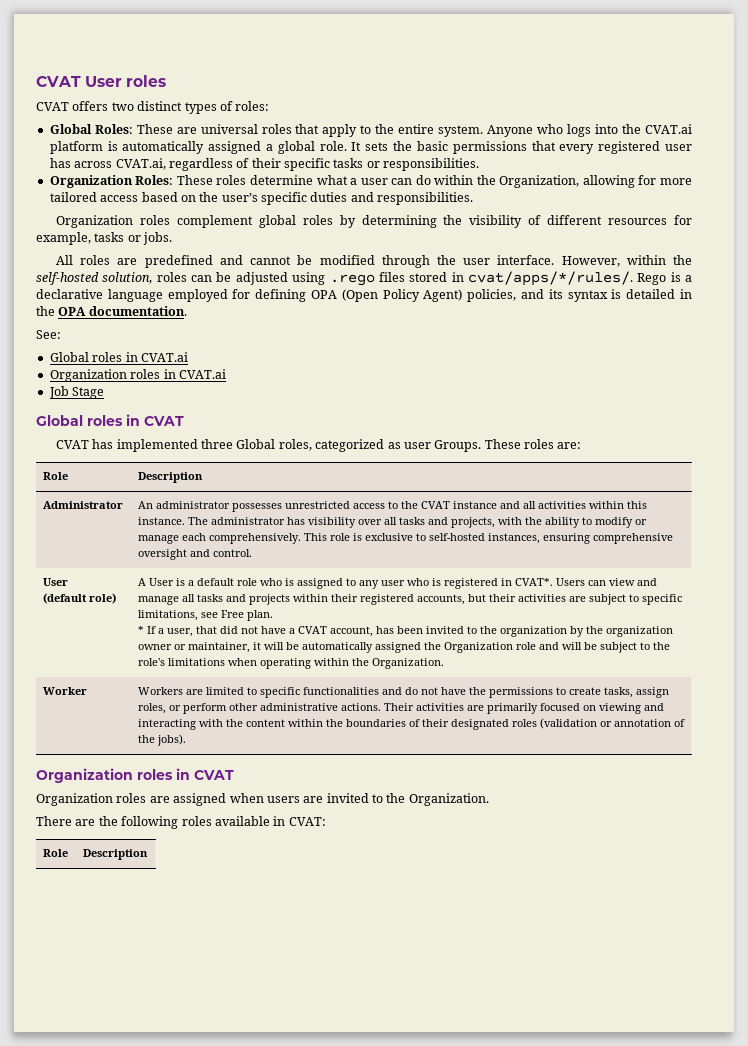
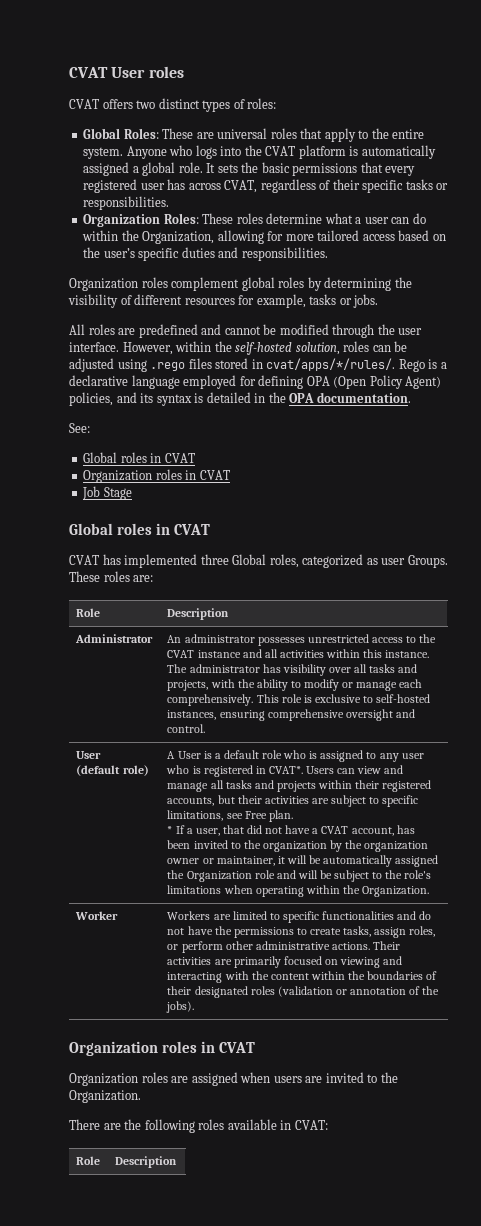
- Anyone who logs into the CVAT.ai platform is automatically assigned a global role.
+ Anyone who logs into the CVAT platform is automatically assigned a global role.
- It sets the basic permissions that every registered user has across CVAT.ai, regardless of their specific tasks or responsibilities.
+ It sets the basic permissions that every registered user has across CVAT, regardless of their specific tasks or responsibilities.
  See:
- Global roles in CVAT.ai
- Organization roles in CVAT.ai
+ Global roles in CVAT
+ Organization roles in CVAT

